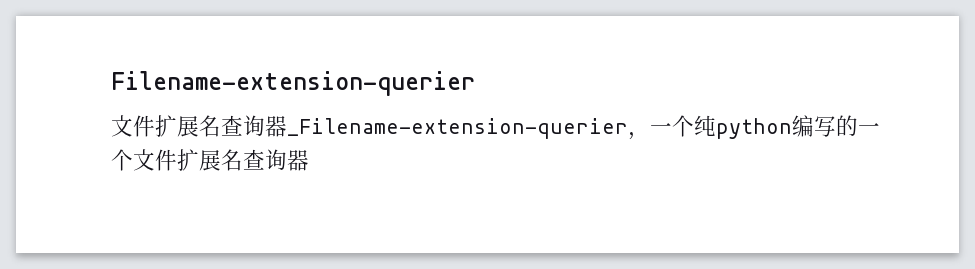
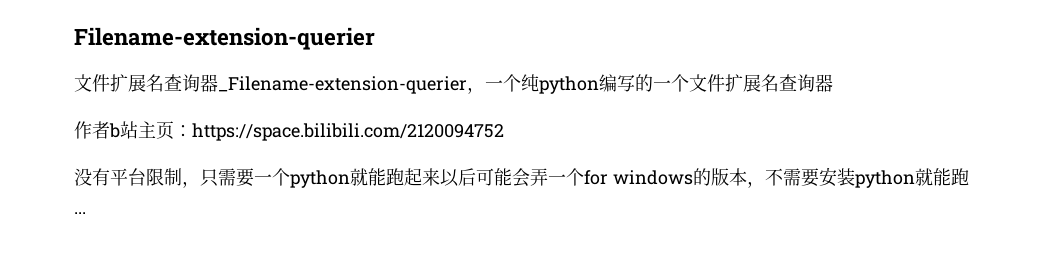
+ 作者b站主页：https://space.bilibili.com/2120094752
+ 没有平台限制，只需要一个python就能跑起来以后可能会弄一个for windows的版本，不需要安装python就能跑...

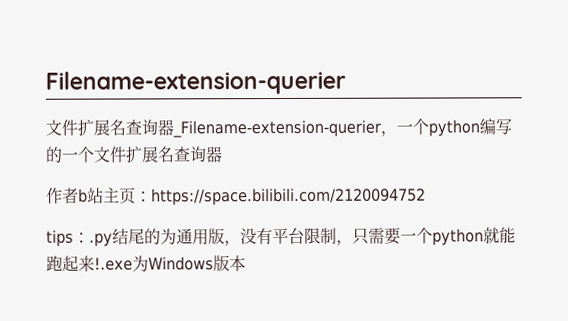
- 文件扩展名查询器_Filename-extension-querier，一个纯python编写的一个文件扩展名查询器
+ 文件扩展名查询器_Filename-extension-querier，一个python编写的一个文件扩展名查询器
- 没有平台限制，只需要一个python就能跑起来以后可能会弄一个for windows的版本，不需要安装python就能跑...
+ tips：.py结尾的为通用版，没有平台限制，只需要一个python就能跑起来!.exe为Windows版本

